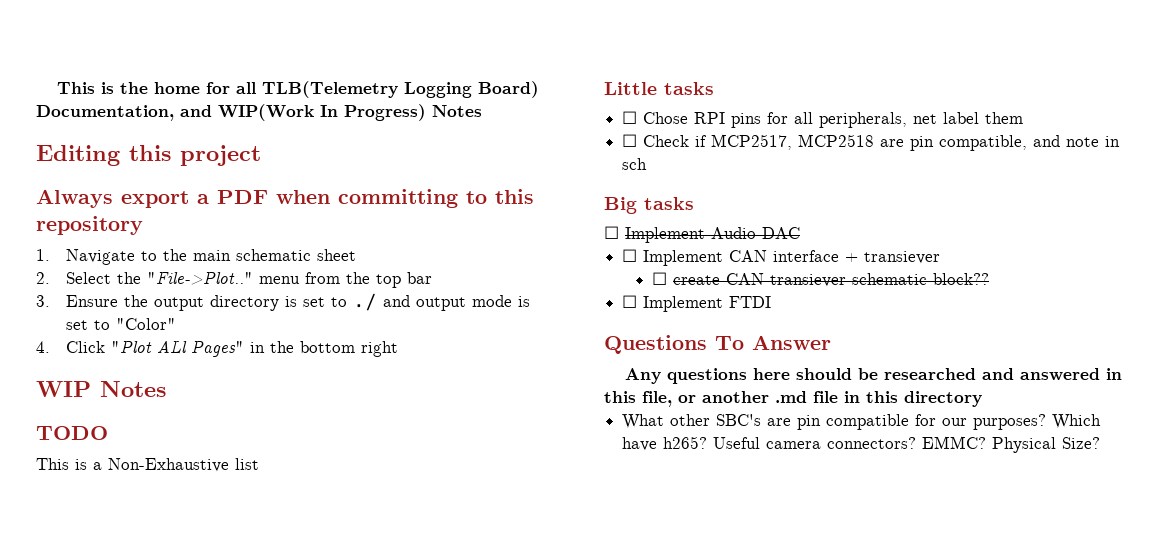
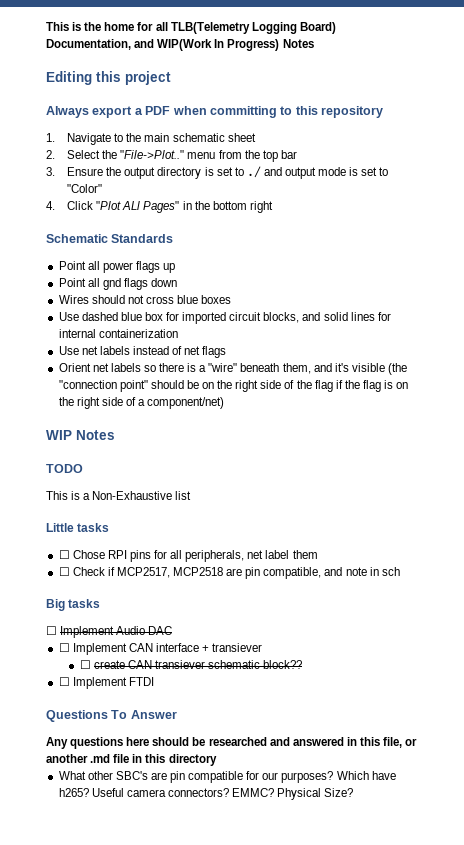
+ Schematic Standards
+ Point all power flags up
+ Point all gnd flags down
+ Wires should not cross blue boxes
+ Use dashed blue box for imported circuit blocks, and solid lines for internal containerization
+ Use net labels instead of net flags
+ Orient net labels so there is a "wire" beneath them, and it's visible (the "connection point" should be on the right side of the flag if the flag is on the right side of a component/net)

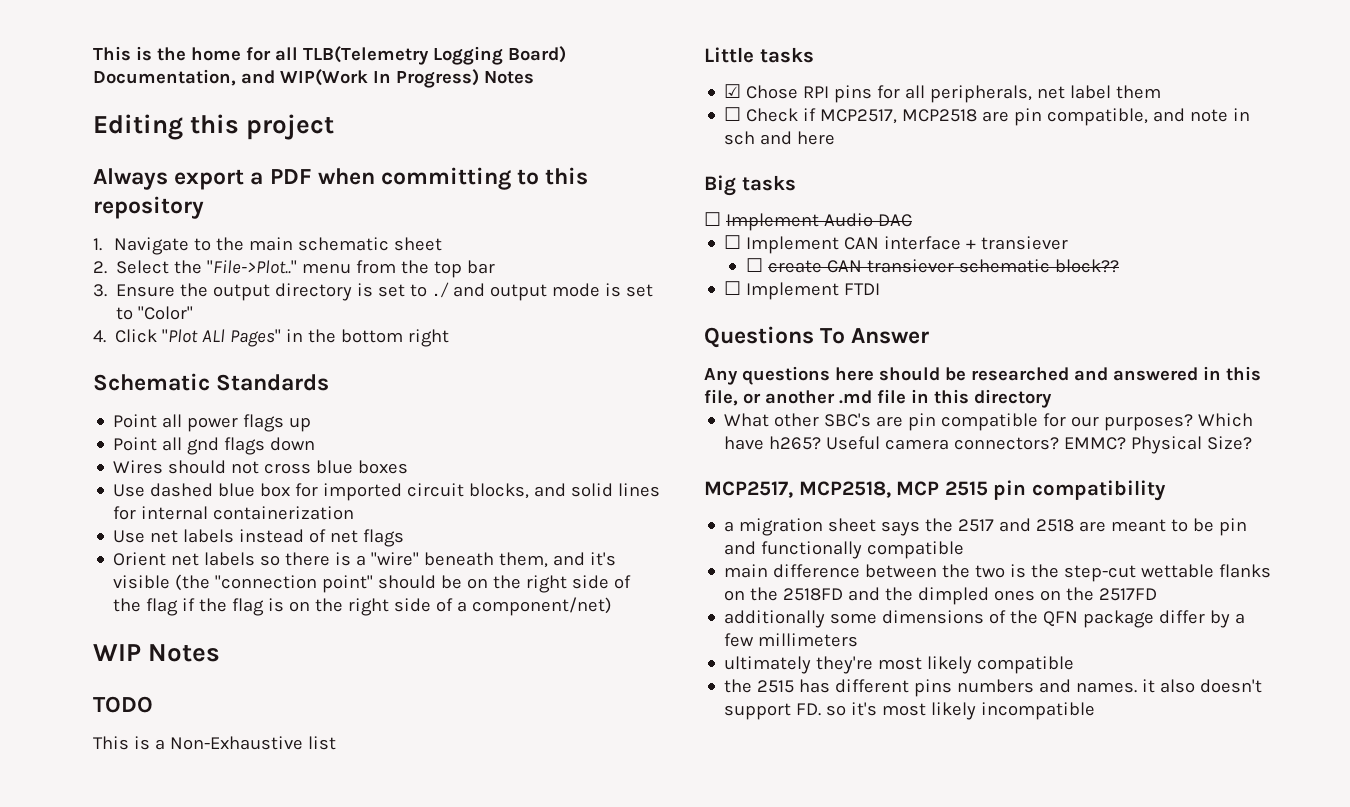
- ☐ Chose RPI pins for all peripherals, net label them
+ ☑ Chose RPI pins for all peripherals, net label them
- ☐ Check if MCP2517, MCP2518 are pin compatible, and note in sch
+ ☐ Check if MCP2517, MCP2518 are pin compatible, and note in sch and here
+ MCP2517, MCP2518, MCP 2515 pin compatibility
+ a migration sheet says the 2517 and 2518 are meant to be pin and functionally compatible
+ main difference between the two is the step-cut wettable flanks on the 2518FD and the dimpled ones on the 2517FD
+ additionally some dimensions of the QFN package differ by a few millimeters
+ ultimately they're most likely compatible
+ the 2515 has different pins numbers and names. it also doesn't support FD. so it's most likely incompatible

